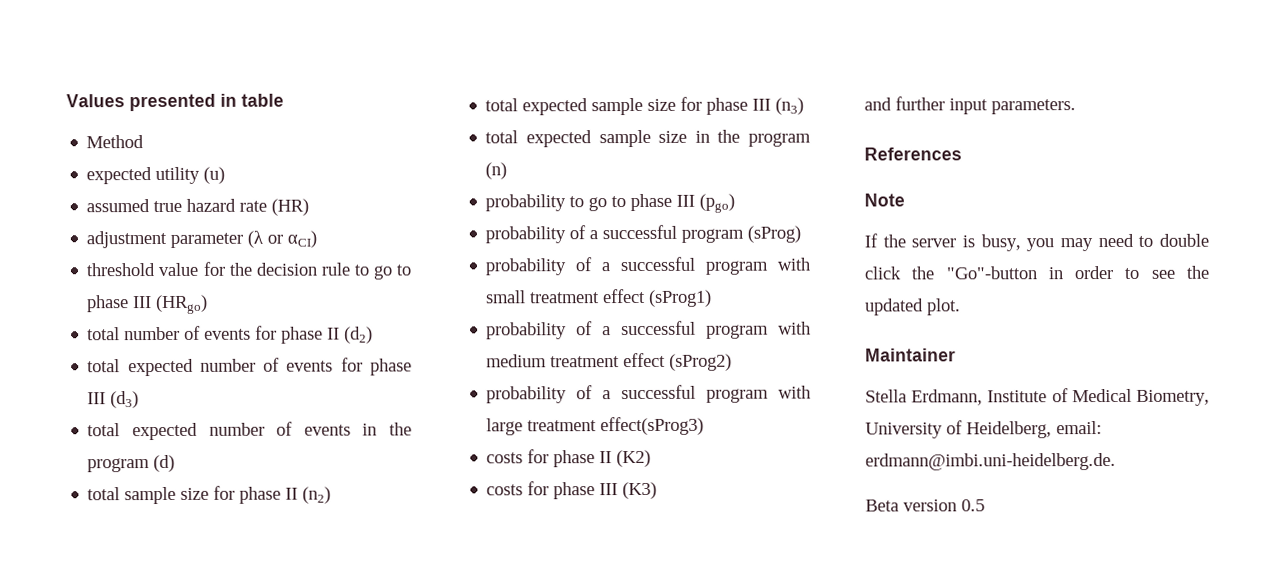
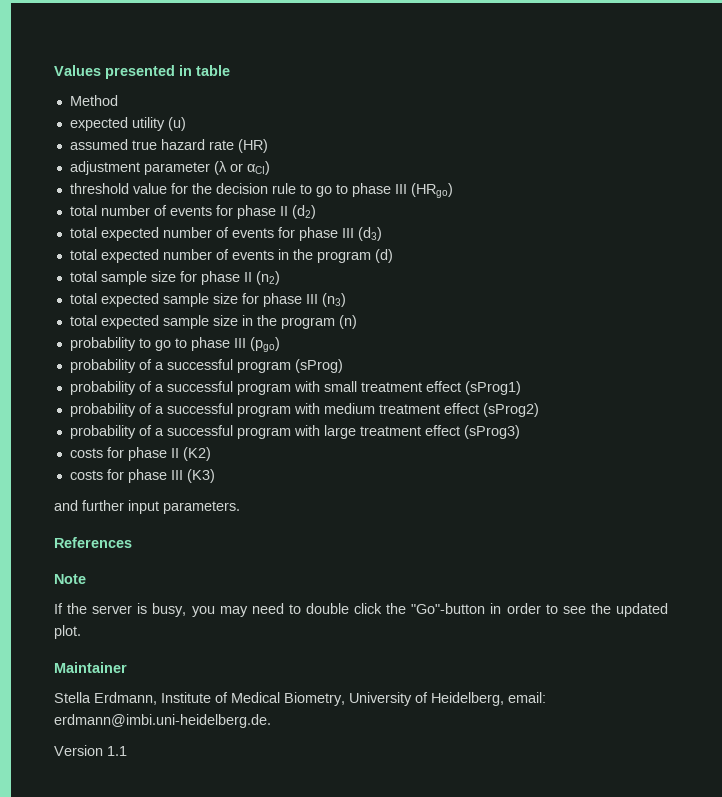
- probability of a successful program with large treatment effect(sProg3)
+ probability of a successful program with large treatment effect (sProg3)
- Beta version 0.5
+ Version 1.1

